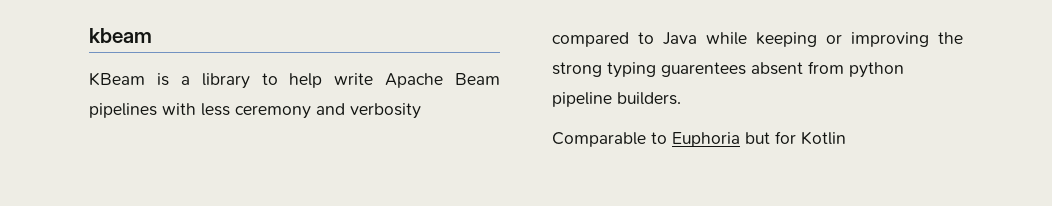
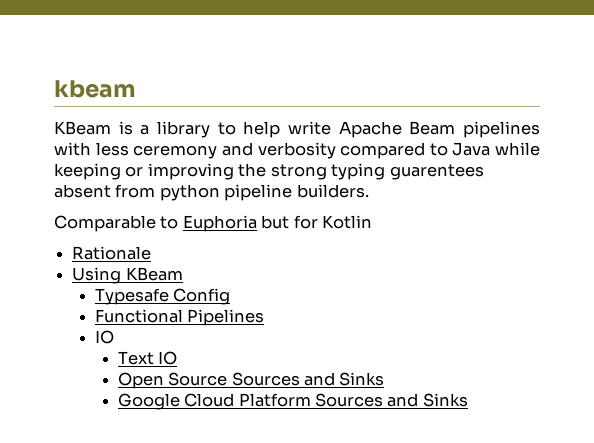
+ Rationale
+ Using KBeam
+ Typesafe Config
+ Functional Pipelines
+ IO
+ Text IO
+ Open Source Sources and Sinks
+ Google Cloud Platform Sources and Sinks

